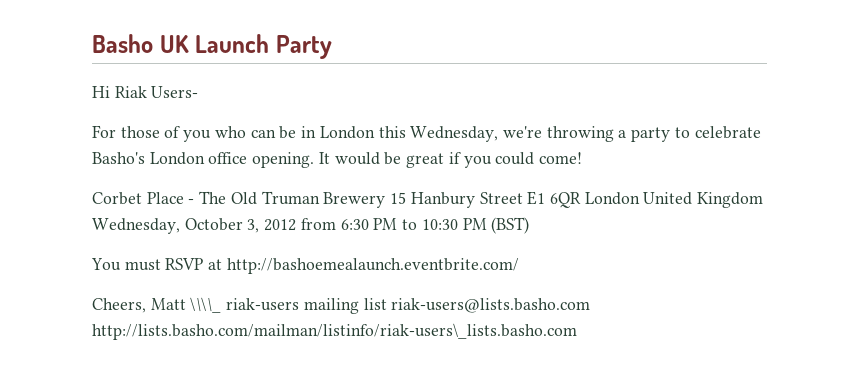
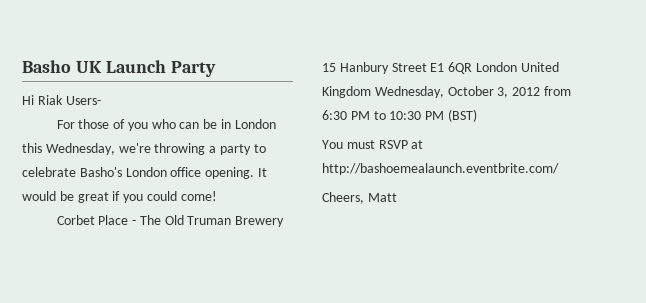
- Cheers, Matt \\\\_ riak-users mailing list riak-users@lists.basho.com http://lists.basho.com/mailman/listinfo/riak-users\_lists.basho.com
+ Cheers, Matt

